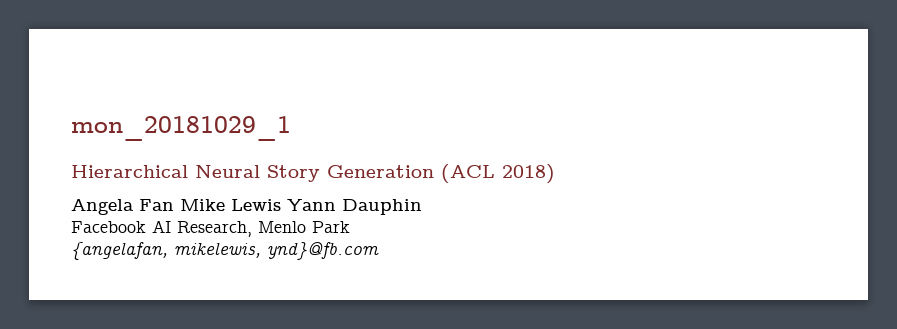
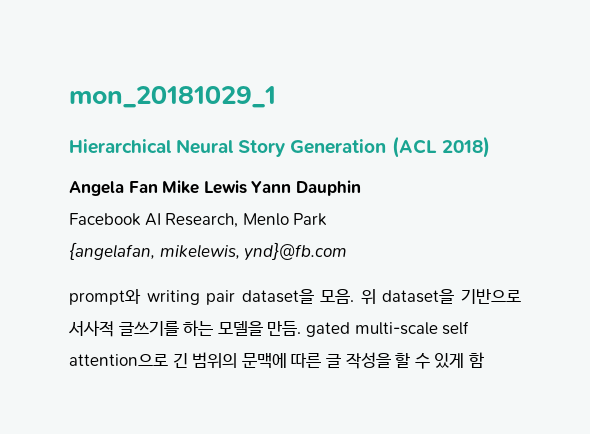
+ prompt와 writing pair dataset을 모음. 위 dataset을 기반으로 서사적 글쓰기를 하는 모델을 만듬. gated multi-scale self attention으로 긴 범위의 문맥에 따른 글 작성을 할 수 있게 함

